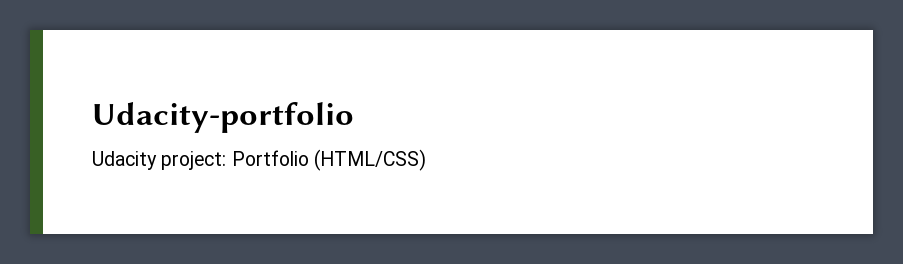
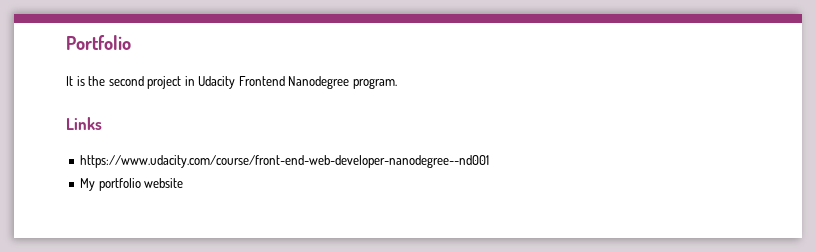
- Udacity-portfolio
- Udacity project: Portfolio (HTML/CSS)
+ Portfolio
+ It is the second project in Udacity Frontend Nanodegree program.
+ Links
+ https://www.udacity.com/course/front-end-web-developer-nanodegree--nd001
+ My portfolio website

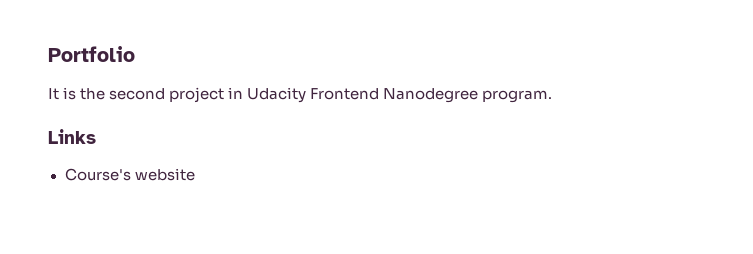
- https://www.udacity.com/course/front-end-web-developer-nanodegree--nd001
- My portfolio website
+ Course's website

